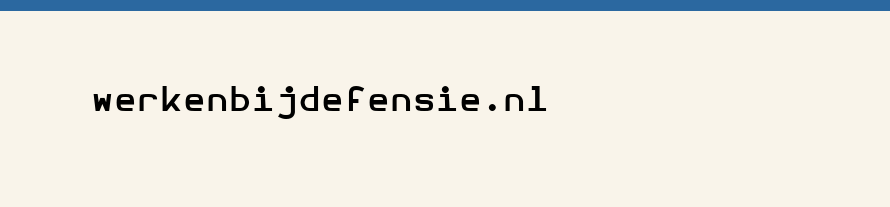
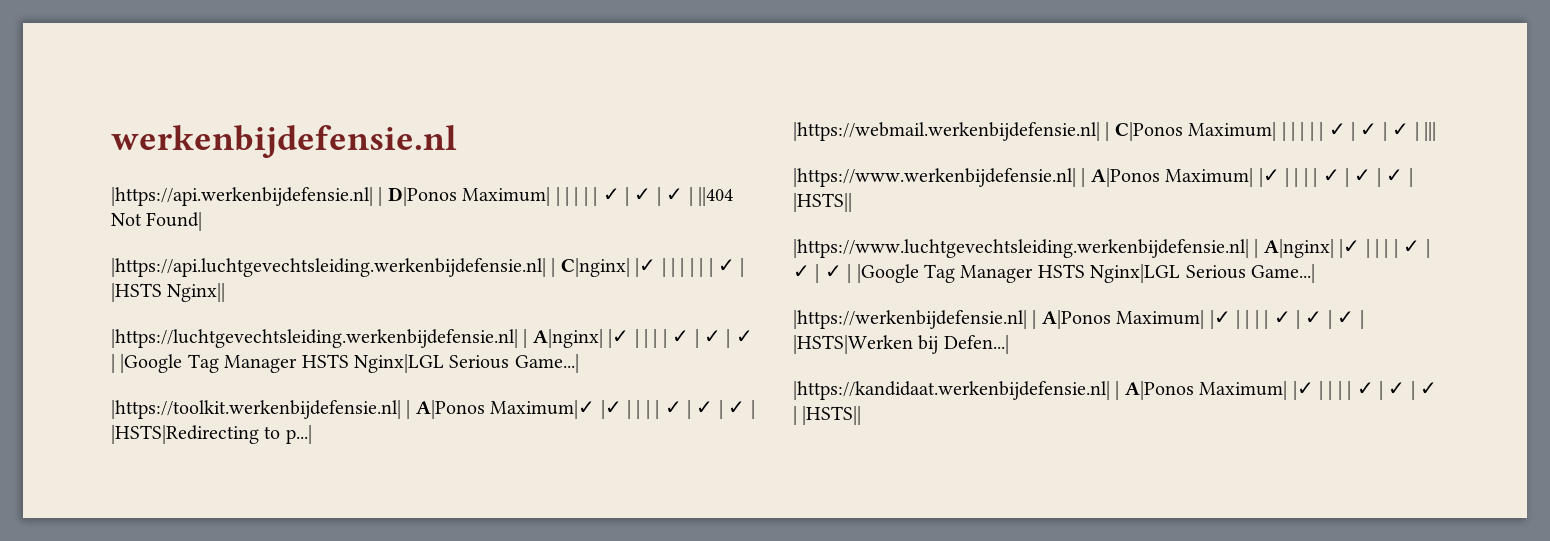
+ |https://api.werkenbijdefensie.nl| | D|Ponos Maximum| | | | | | ✓ | ✓ | ✓ | ||404 Not Found|
+ |https://api.luchtgevechtsleiding.werkenbijdefensie.nl| | C|nginx| |✓ | | | | | | ✓ | |HSTS Nginx||
+ |https://luchtgevechtsleiding.werkenbijdefensie.nl| | A|nginx| |✓ | | | | ✓ | ✓ | ✓ | |Google Tag Manager HSTS Nginx|LGL Serious Game...|
+ |https://toolkit.werkenbijdefensie.nl| | A|Ponos Maximum|✓ |✓ | | | | ✓ | ✓ | ✓ | |HSTS|Redirecting to p...|
+ |https://webmail.werkenbijdefensie.nl| | C|Ponos Maximum| | | | | | ✓ | ✓ | ✓ | |||
+ |https://www.werkenbijdefensie.nl| | A|Ponos Maximum| |✓ | | | | ✓ | ✓ | ✓ | |HSTS||
+ |https://www.luchtgevechtsleiding.werkenbijdefensie.nl| | A|nginx| |✓ | | | | ✓ | ✓ | ✓ | |Google Tag Manager HSTS Nginx|LGL Serious Game...|
+ |https://werkenbijdefensie.nl| | A|Ponos Maximum| |✓ | | | | ✓ | ✓ | ✓ | |HSTS|Werken bij Defen...|
+ |https://kandidaat.werkenbijdefensie.nl| | A|Ponos Maximum| |✓ | | | | ✓ | ✓ | ✓ | |HSTS||

